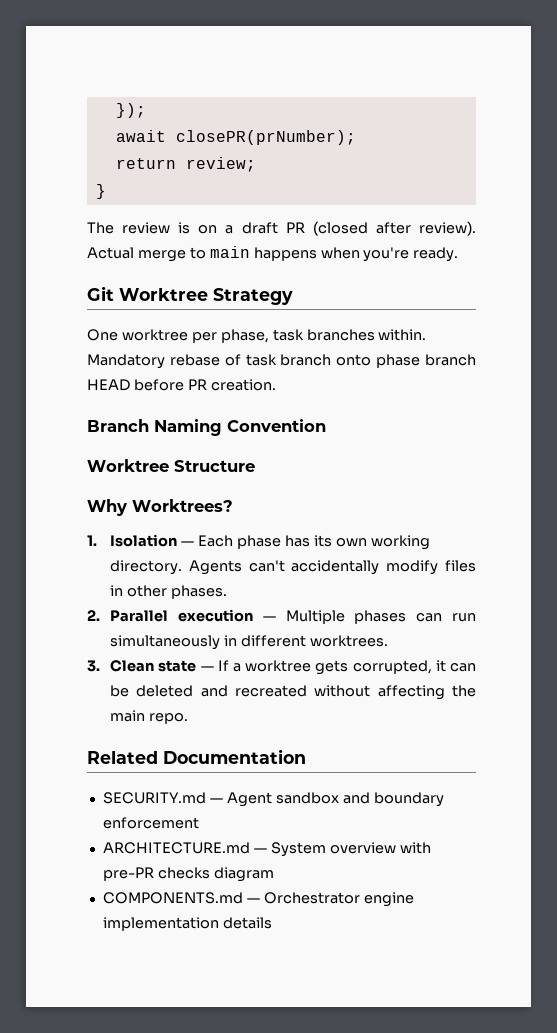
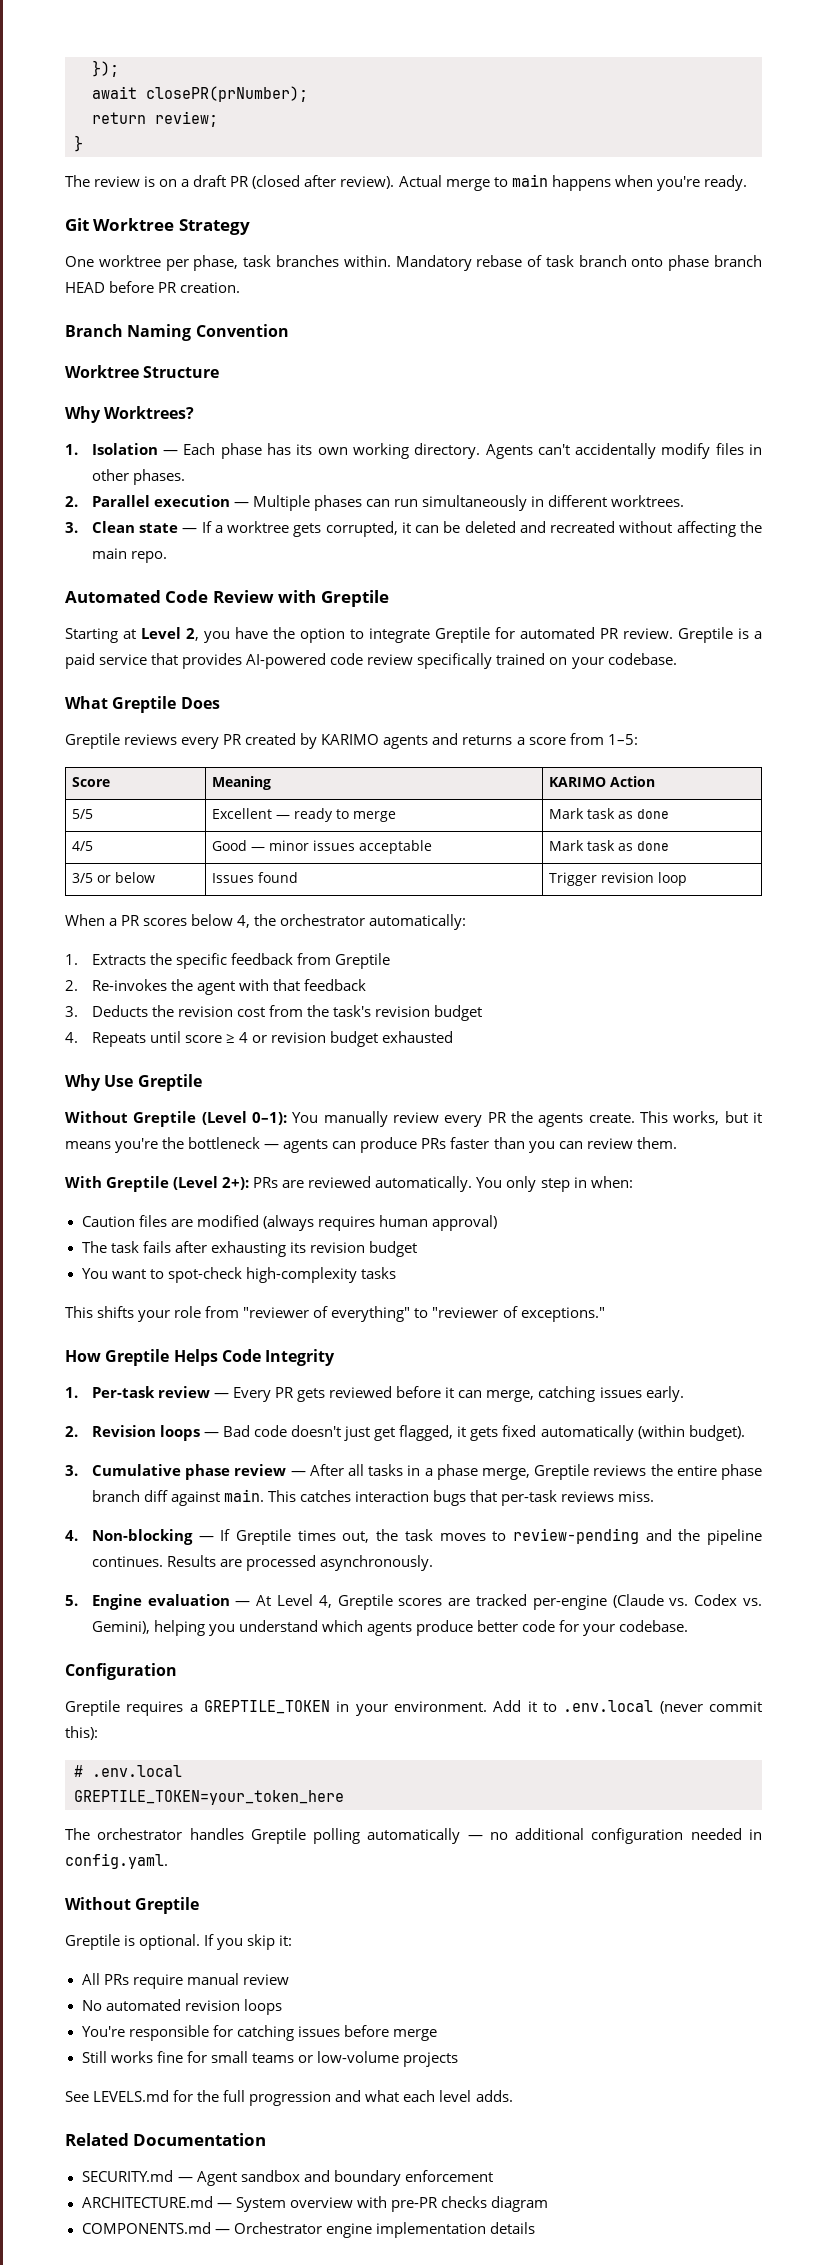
+ Automated Code Review with Greptile
+ Starting at Level 2, you have the option to integrate Greptile for automated PR review. Greptile is a paid service that provides AI-powered code review specifically trained on your codebase.
+ What Greptile Does
+ Greptile reviews every PR created by KARIMO agents and returns a score from 1–5:
+ Score | Meaning | KARIMO Action
+ 5/5 | Excellent — ready to merge | Mark task as done
+ 4/5 | Good — minor issues acceptable | Mark task as done
+ 3/5 or below | Issues found | Trigger revision loop
+ When a PR scores below 4, the orchestrator automatically:
+ 1. Extracts the specific feedback from Greptile
+ 2. Re-invokes the agent with that feedback
+ 3. Deducts the revision cost from the task's revision budget
+ 4. Repeats until score ≥ 4 or revision budget exhausted
+ Why Use Greptile
+ Without Greptile (Level 0–1): You manually review every PR the agents create. This works, but it means you're the bottleneck — agents can produce PRs faster than you can review them.
+ With Greptile (Level 2+): PRs are reviewed automatically. You only step in when:
+ Caution files are modified (always requires human approval)
+ The task fails after exhausting its revision budget
+ You want to spot-check high-complexity tasks
+ This shifts your role from "reviewer of everything" to "reviewer of exceptions."
+ How Greptile Helps Code Integrity
+ 1. Per-task review — Every PR gets reviewed before it can merge, catching issues early.
+ 2. Revision loops — Bad code doesn't just get flagged, it gets fixed automatically (within budget).
+ 3. Cumulative phase review — After all tasks in a phase merge, Greptile reviews the entire phase branch diff against main. This catches interaction bugs that per-task reviews miss.
+ 4. Non-blocking — If Greptile times out, the task moves to review-pending and the pipeline continues. Results are processed asynchronously.
+ 5. Engine evaluation — At Level 4, Greptile scores are tracked per-engine (Claude vs. Codex vs. Gemini), helping you understand which agents produce better code for your codebase.
+ Configuration
+ Greptile requires a GREPTILE_TOKEN in your environment. Add it to .env.local (never commit this):
+ # .env.local
+ GREPTILE_TOKEN=your_token_here
+ The orchestrator handles Greptile polling automatically — no additional configuration needed in config.yaml.
+ Without Greptile
+ Greptile is optional. If you skip it:
+ All PRs require manual review
+ No automated revision loops
+ You're responsible for catching issues before merge
+ Still works fine for small teams or low-volume projects
+ See LEVELS.md for the full progression and what each level adds.

